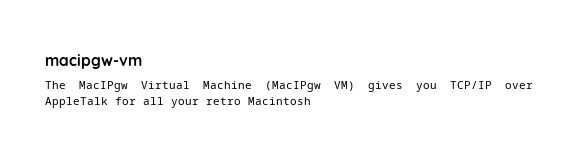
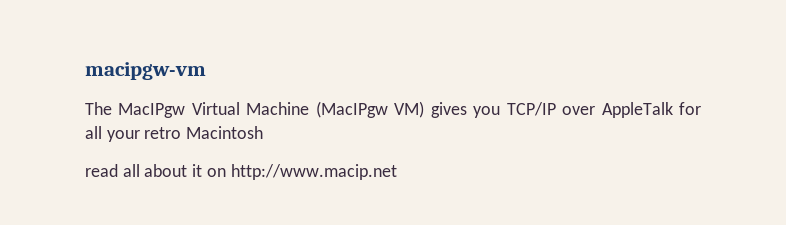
+ read all about it on http://www.macip.net

